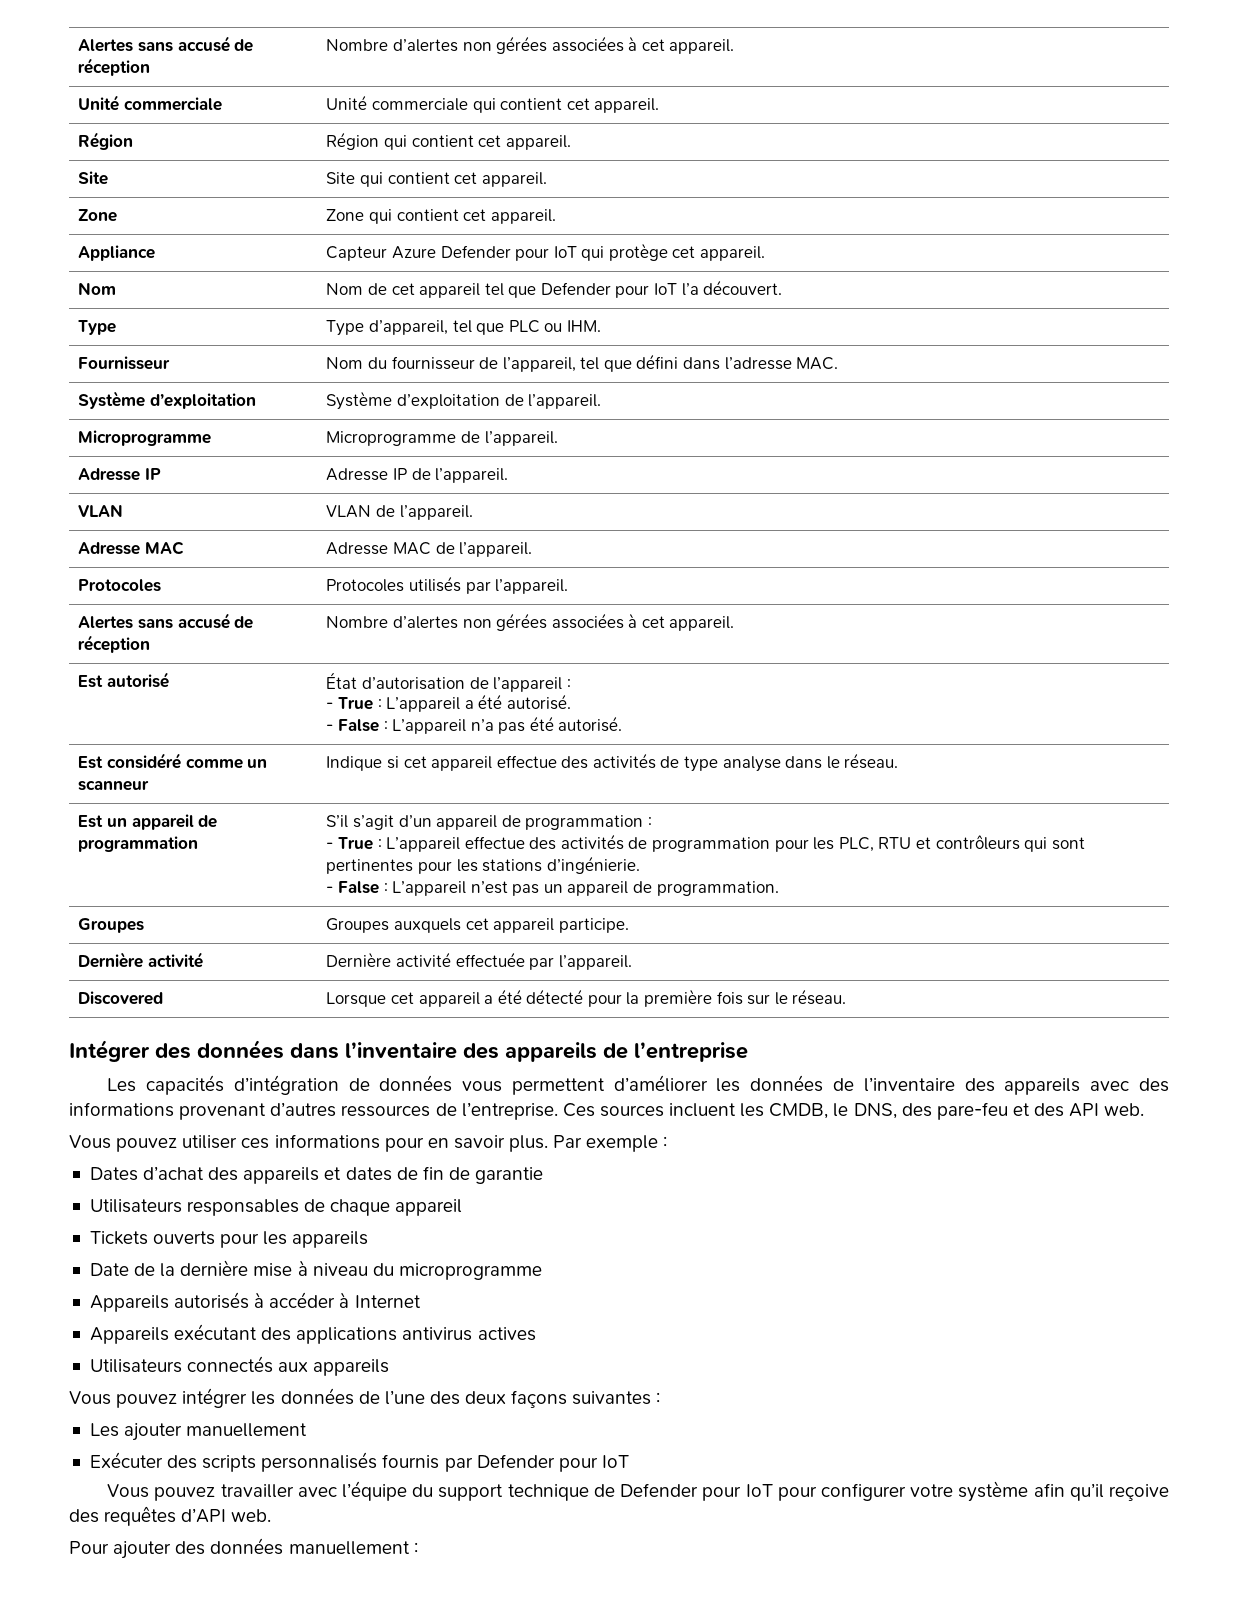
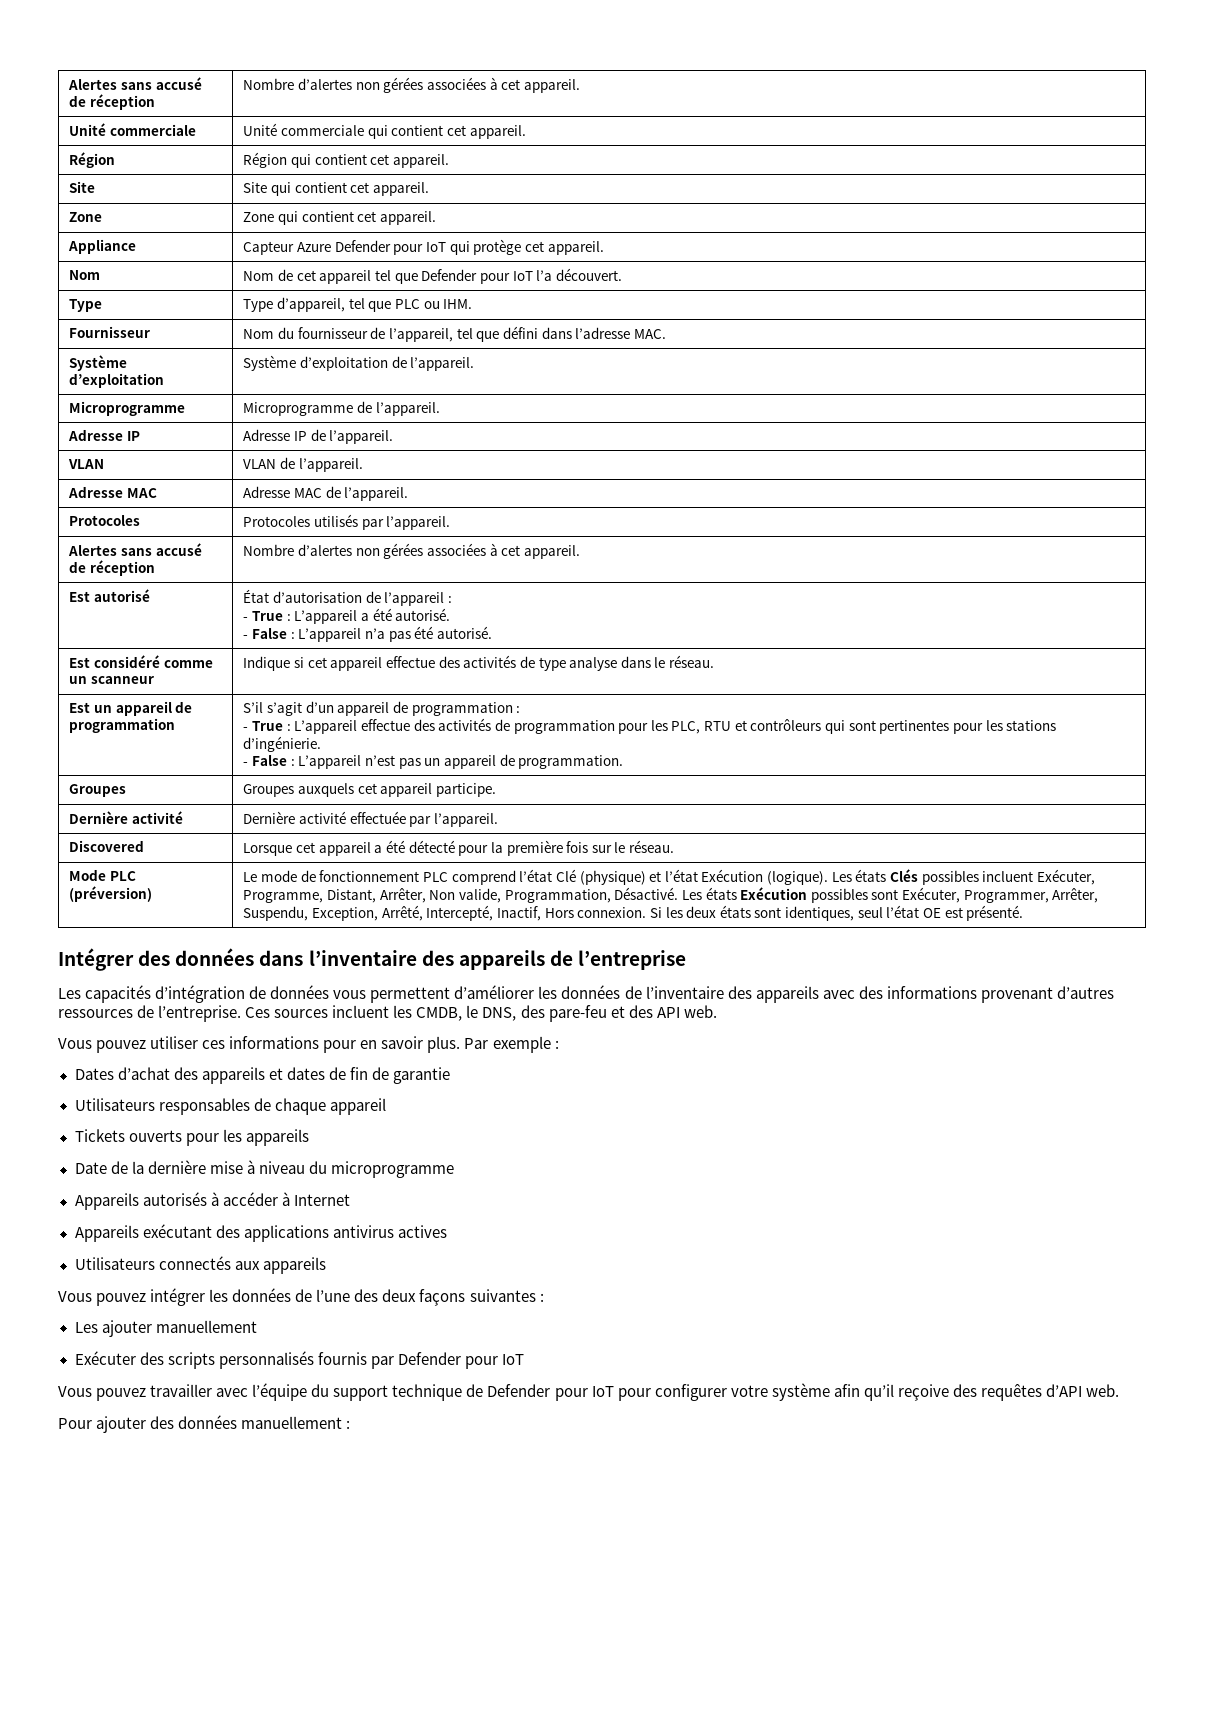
+ Mode PLC (préversion) | Le mode de fonctionnement PLC comprend l’état Clé (physique) et l’état Exécution (logique). Les états Clés possibles incluent Exécuter, Programme, Distant, Arrêter, Non valide, Programmation, Désactivé. Les états Exécution possibles sont Exécuter, Programmer, Arrêter, Suspendu, Exception, Arrêté, Intercepté, Inactif, Hors connexion. Si les deux états sont identiques, seul l’état OE est présenté.

